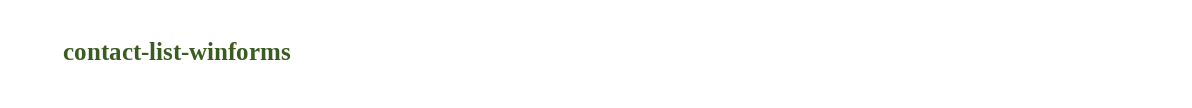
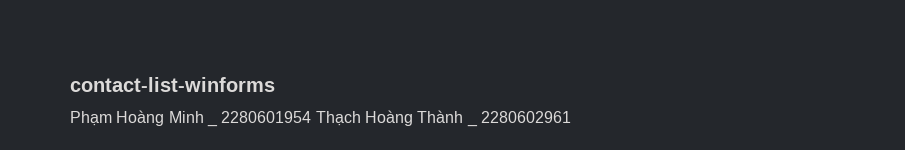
+ Phạm Hoàng Minh _ 2280601954 Thạch Hoàng Thành _ 2280602961

